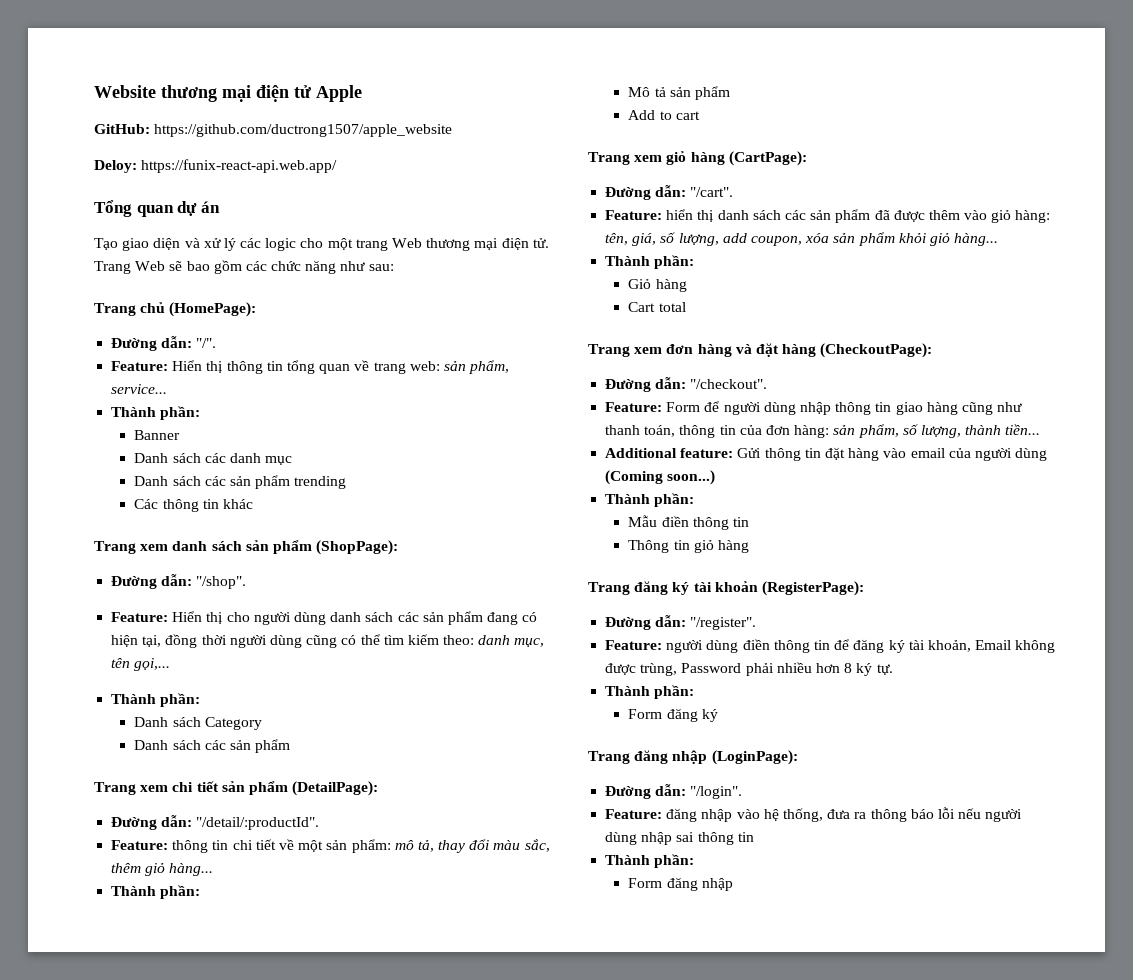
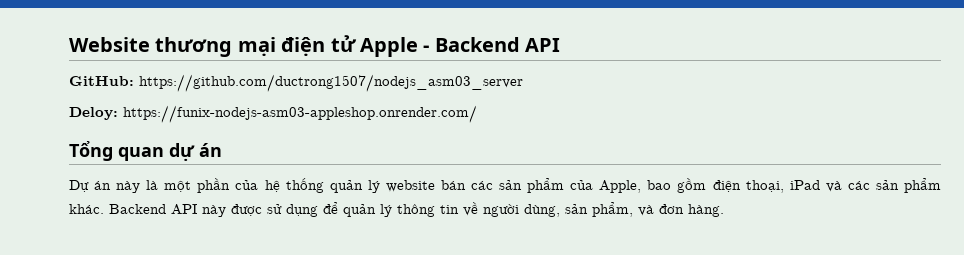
- Website thương mại điện tử Apple
+ Website thương mại điện tử Apple - Backend API
- GitHub: https://github.com/ductrong1507/apple_website
+ GitHub: https://github.com/ductrong1507/nodejs_asm03_server
- Deloy: https://funix-react-api.web.app/
+ Deloy: https://funix-nodejs-asm03-appleshop.onrender.com/
- Tạo giao diện và xử lý các logic cho một trang Web thương mại điện tử. Trang Web sẽ bao gồm các chức năng như sau:
- Trang chủ (HomePage):
- Đường dẫn: "/".
- Feature: Hiển thị thông tin tổng quan về trang web: sản phẩm, service...
- Thành phần:
- Banner
- Danh sách các danh mục
- Danh sách các sản phẩm trending
- Các thông tin khác
- Trang xem danh sách sản phẩm (ShopPage):
- Đường dẫn: "/shop".
- Feature: Hiển thị cho người dùng danh sách các sản phẩm đang có hiện tại, đồng thời người dùng cũng có thể tìm kiếm theo: danh mục, tên gọi,...
- Thành phần:
- Danh sách Category
- Danh sách các sản phẩm
- Trang xem chi tiết sản phẩm (DetailPage):
- Đường dẫn: "/detail/:productId".
- Feature: thông tin chi tiết về một sản phẩm: mô tả, thay đổi màu sắc, thêm giỏ hàng...
- Thành phần:
- Mô tả sản phẩm
- Add to cart
- Trang xem giỏ hàng (CartPage):
- Đường dẫn: "/cart".
- Feature: hiển thị danh sách các sản phẩm đã được thêm vào giỏ hàng: tên, giá, số lượng, add coupon, xóa sản phẩm khỏi giỏ hàng...
- Thành phần:
- Giỏ hàng
- Cart total
- Trang xem đơn hàng và đặt hàng (CheckoutPage):
- Đường dẫn: "/checkout".
- Feature: Form để người dùng nhập thông tin giao hàng cũng như thanh toán, thông tin của đơn hàng: sản phẩm, số lượng, thành tiền...
- Additional feature: Gửi thông tin đặt hàng vào email của người dùng (Coming soon...)
- Thành phần:
- Mẫu điền thông tin
- Thông tin giỏ hàng
- Trang đăng ký tài khoản (RegisterPage):
- Đường dẫn: "/register".
- Feature: người dùng điền thông tin để đăng ký tài khoản, Email không được trùng, Password phải nhiều hơn 8 ký tự.
- Thành phần:
- Form đăng ký
- Trang đăng nhập (LoginPage):
- Đường dẫn: "/login".
- Feature: đăng nhập vào hệ thống, đưa ra thông báo lỗi nếu người dùng nhập sai thông tin
- Thành phần:
- Form đăng nhập
+ Dự án này là một phần của hệ thống quản lý website bán các sản phẩm của Apple, bao gồm điện thoại, iPad và các sản phẩm khác. Backend API này được sử dụng để quản lý thông tin về người dùng, sản phẩm, và đơn hàng.

